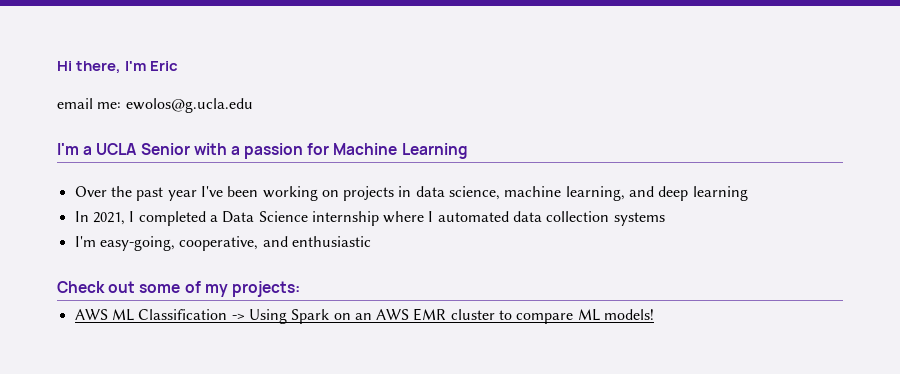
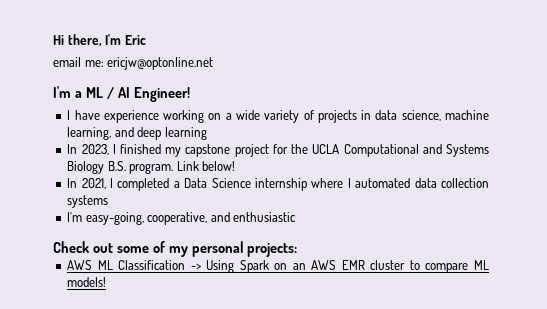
- email me: ewolos@g.ucla.edu
+ email me: ericjw@optonline.net
- I'm a UCLA Senior with a passion for Machine Learning
- Over the past year I've been working on projects in data science, machine learning, and deep learning
+ I'm a ML / AI Engineer!
+ I have experience working on a wide variety of projects in data science, machine learning, and deep learning
+ In 2023, I finished my capstone project for the UCLA Computational and Systems Biology B.S. program. Link below!
- Check out some of my projects:
+ Check out some of my personal projects:

